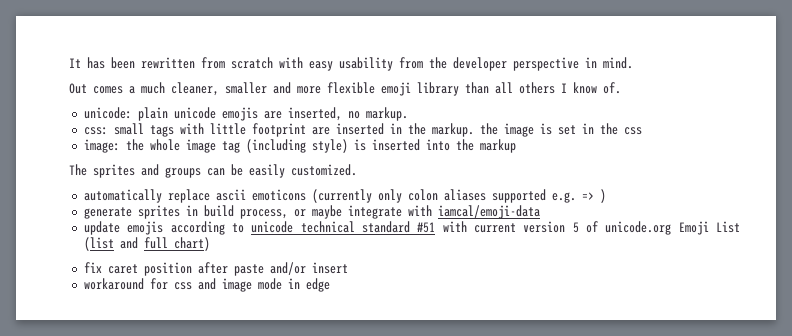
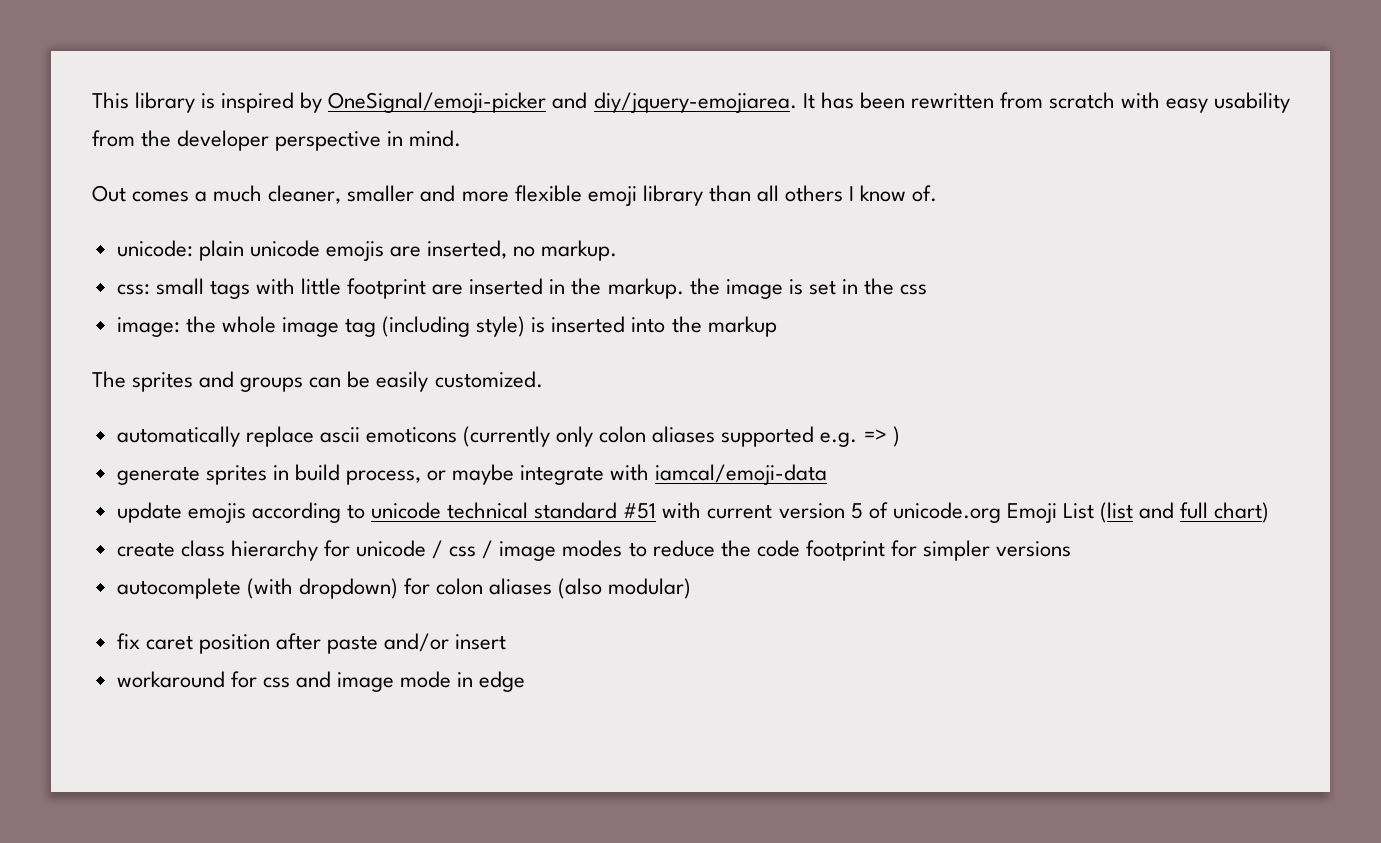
+ This library is inspired by OneSignal/emoji-picker and diy/jquery-emojiarea.
+ create class hierarchy for unicode / css / image modes to reduce the code footprint for simpler versions
+ autocomplete (with dropdown) for colon aliases (also modular)

